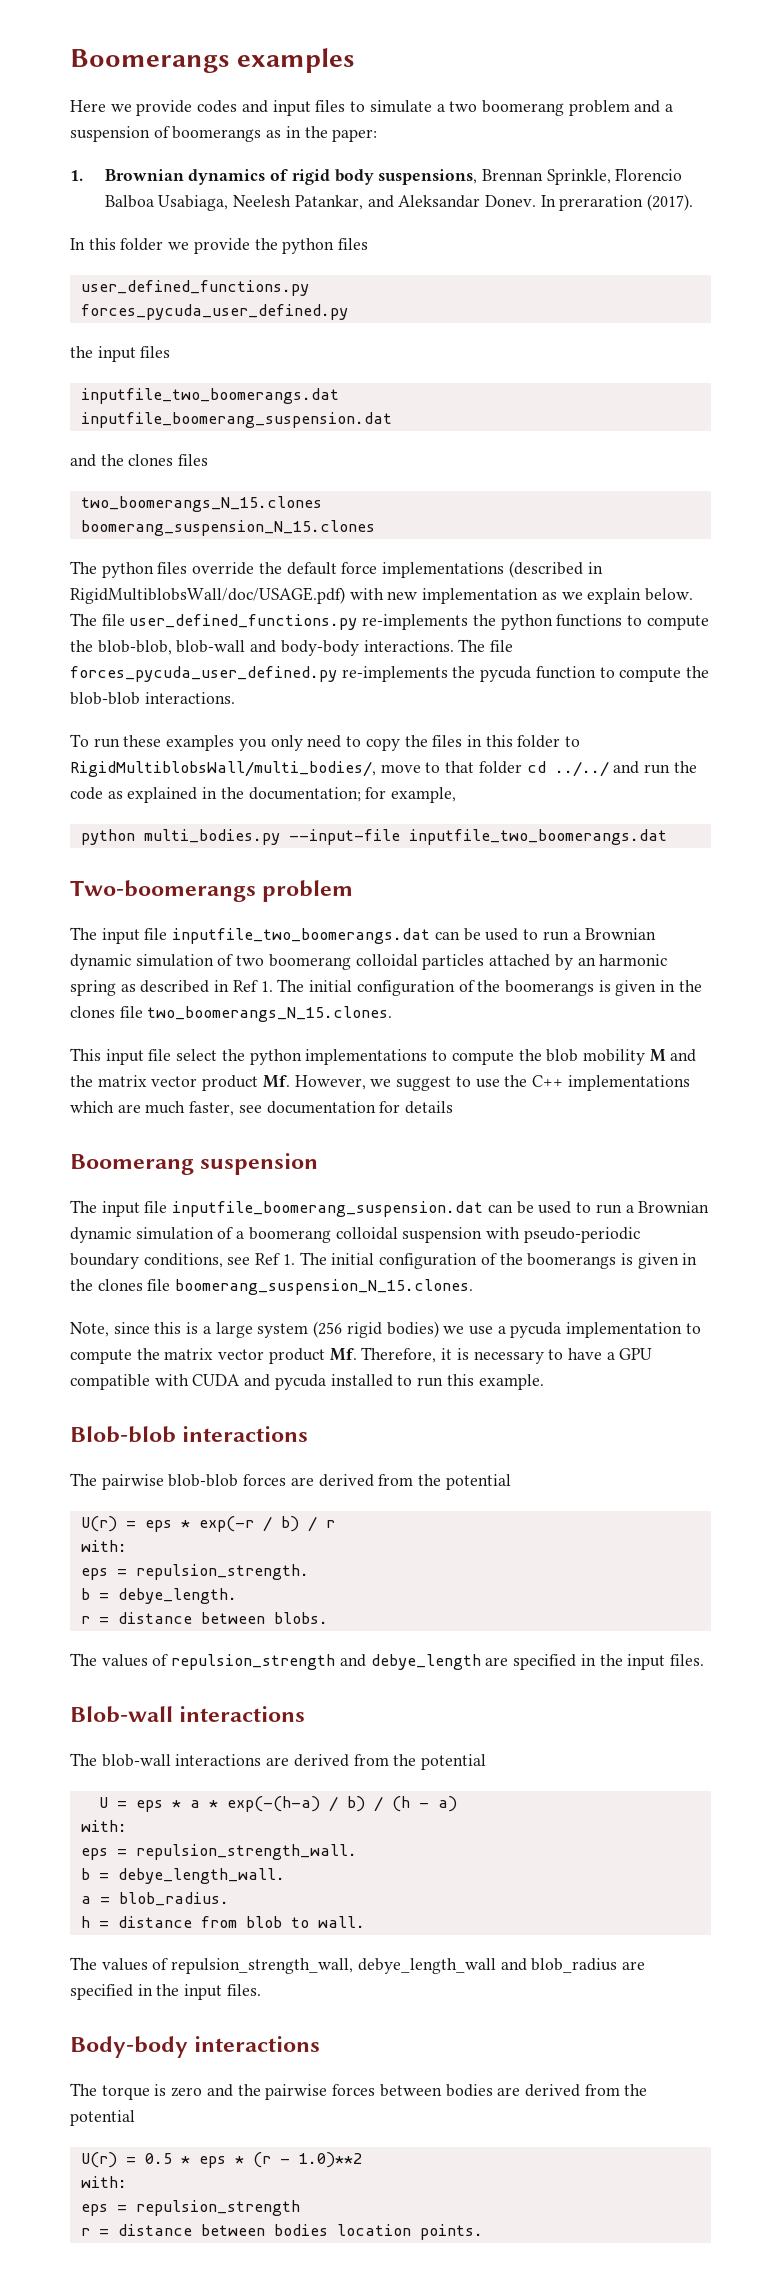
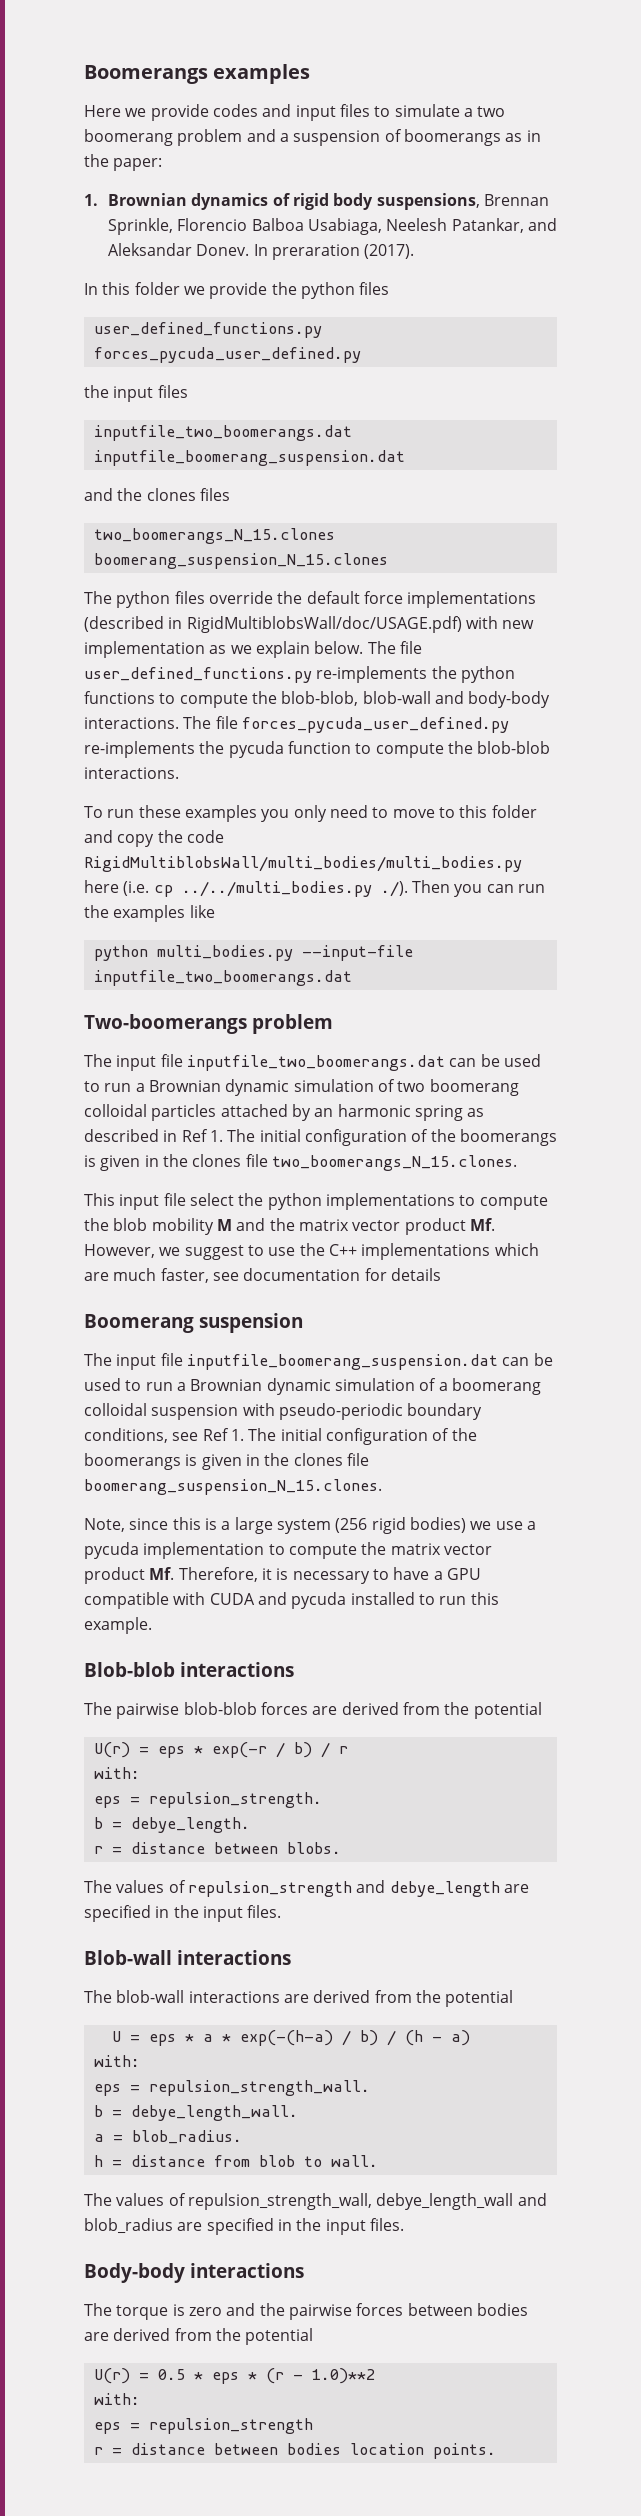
- To run these examples you only need to copy the files in this folder to RigidMultiblobsWall/multi_bodies/, move to that folder cd ../../ and run the code as explained in the documentation; for example,
+ To run these examples you only need to move to this folder and copy the code RigidMultiblobsWall/multi_bodies/multi_bodies.py here (i.e. cp ../../multi_bodies.py ./). Then you can run the examples like

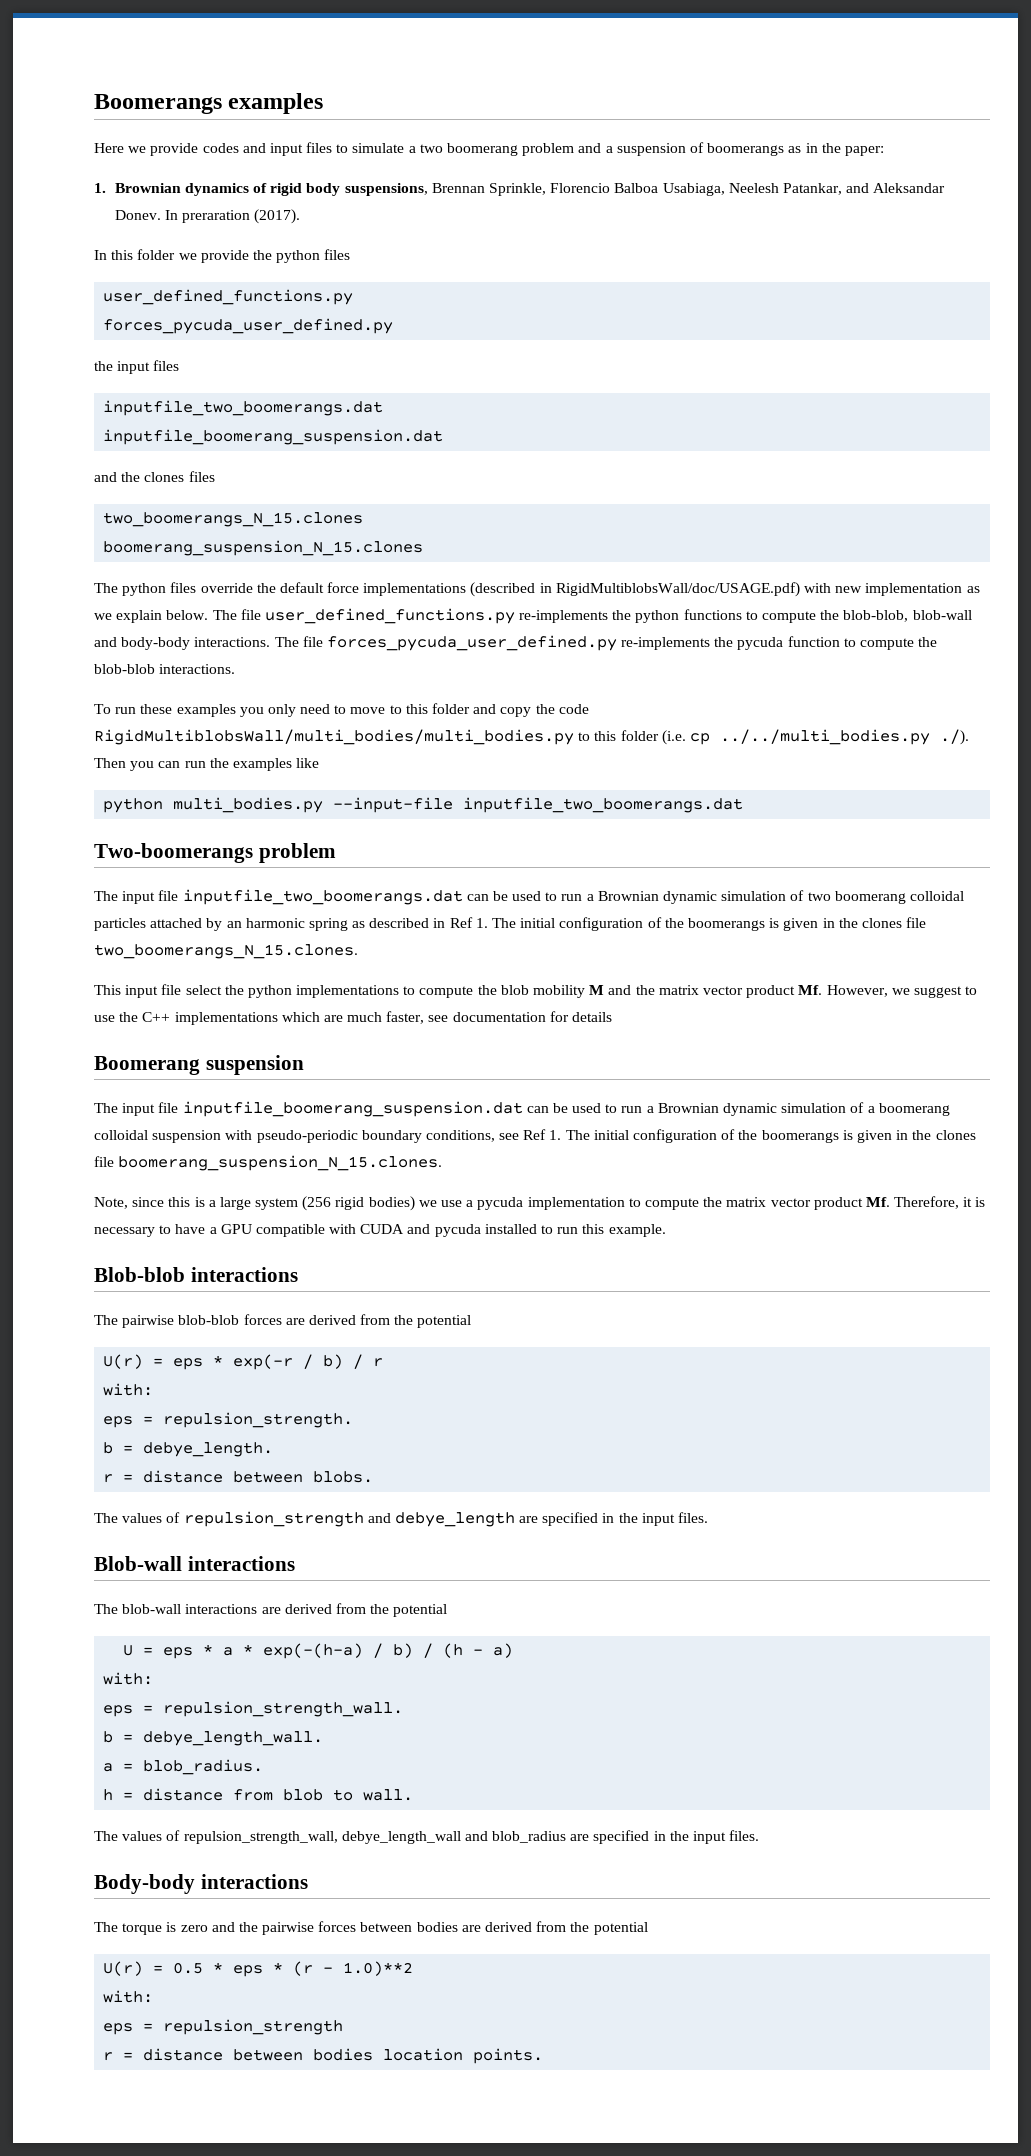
- To run these examples you only need to move to this folder and copy the code RigidMultiblobsWall/multi_bodies/multi_bodies.py here (i.e. cp ../../multi_bodies.py ./). Then you can run the examples like
+ To run these examples you only need to move to this folder and copy the code RigidMultiblobsWall/multi_bodies/multi_bodies.py to this folder (i.e. cp ../../multi_bodies.py ./). Then you can run the examples like

